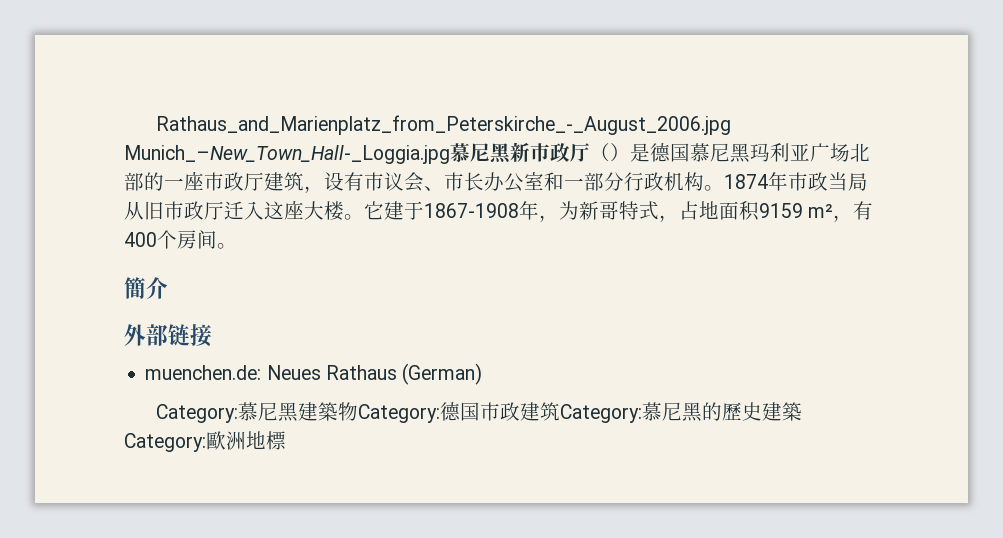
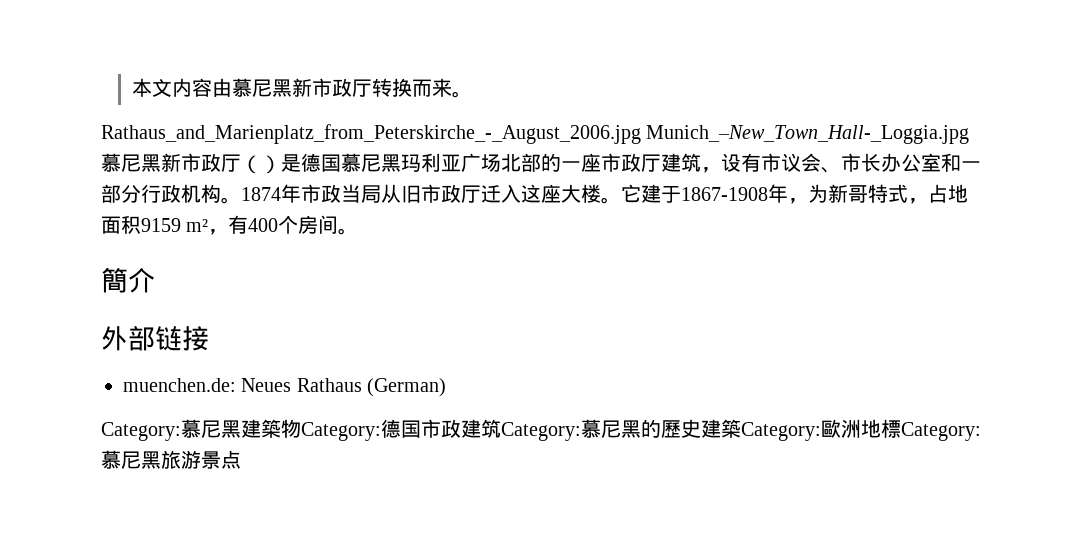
+ 本文内容由慕尼黑新市政厅转换而来。
- Category:慕尼黑建築物Category:德国市政建筑Category:慕尼黑的歷史建築Category:歐洲地標
+ Category:慕尼黑建築物Category:德国市政建筑Category:慕尼黑的歷史建築Category:歐洲地標Category:慕尼黑旅游景点

